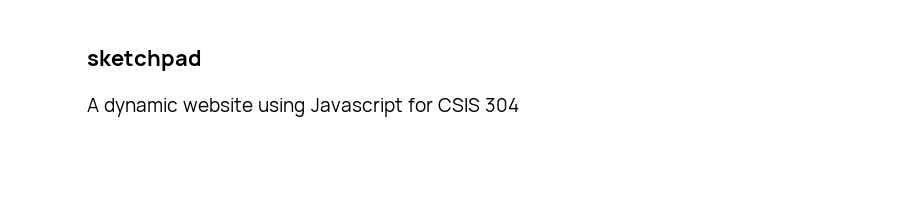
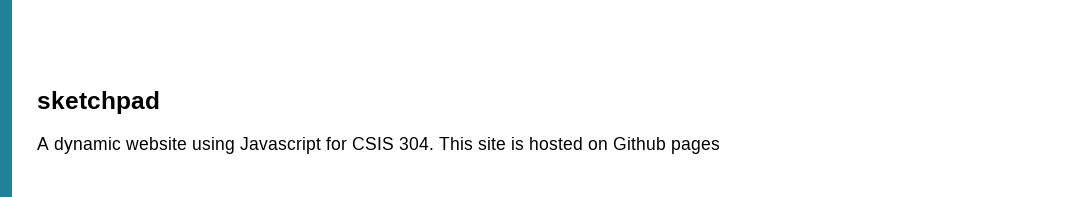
- A dynamic website using Javascript for CSIS 304
+ A dynamic website using Javascript for CSIS 304. This site is hosted on Github pages

